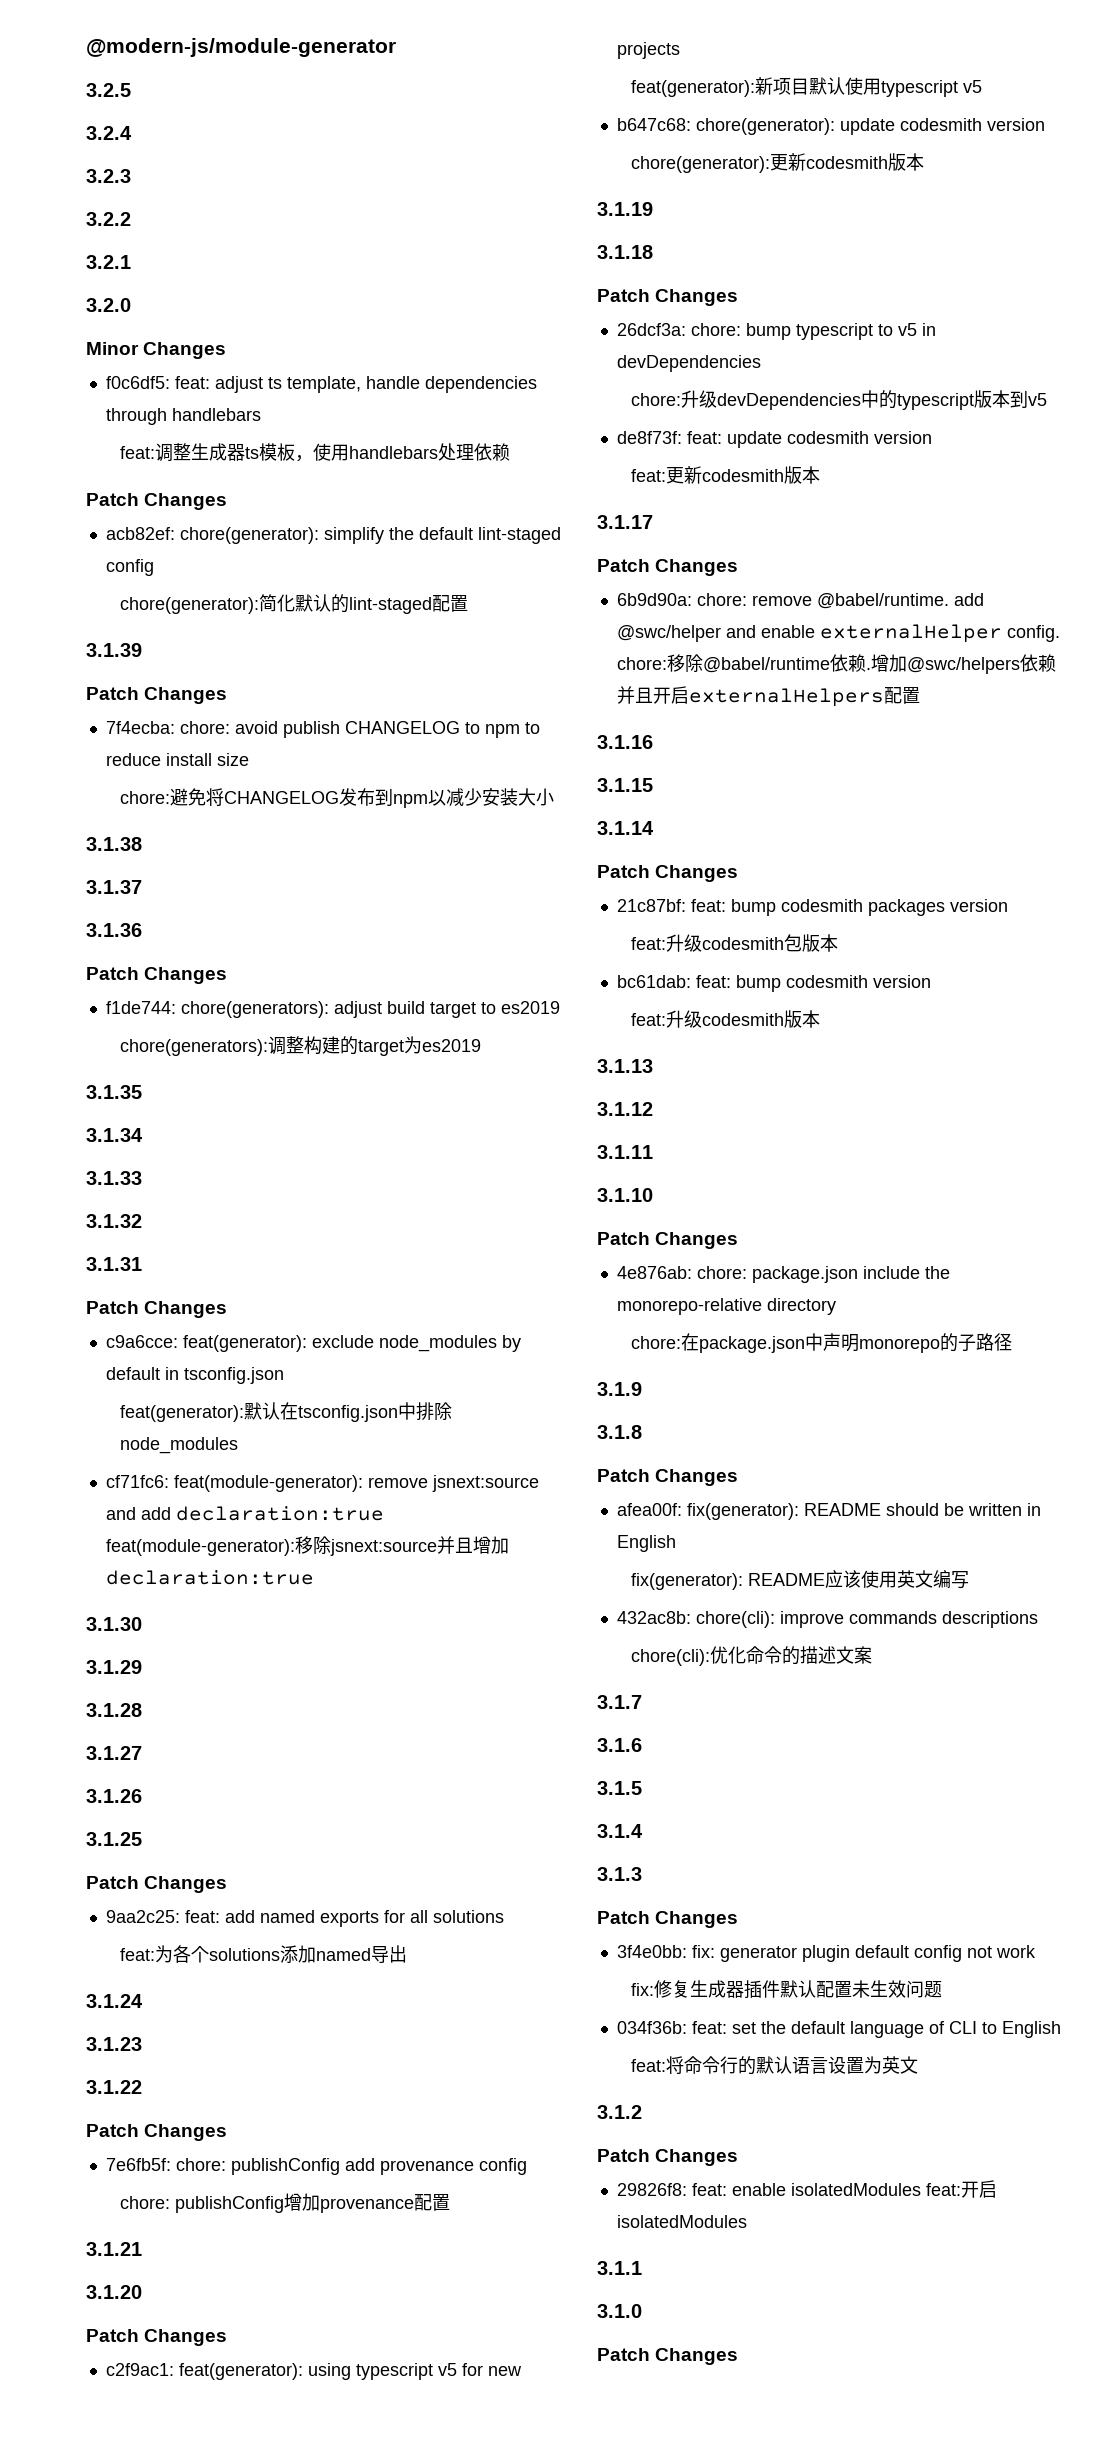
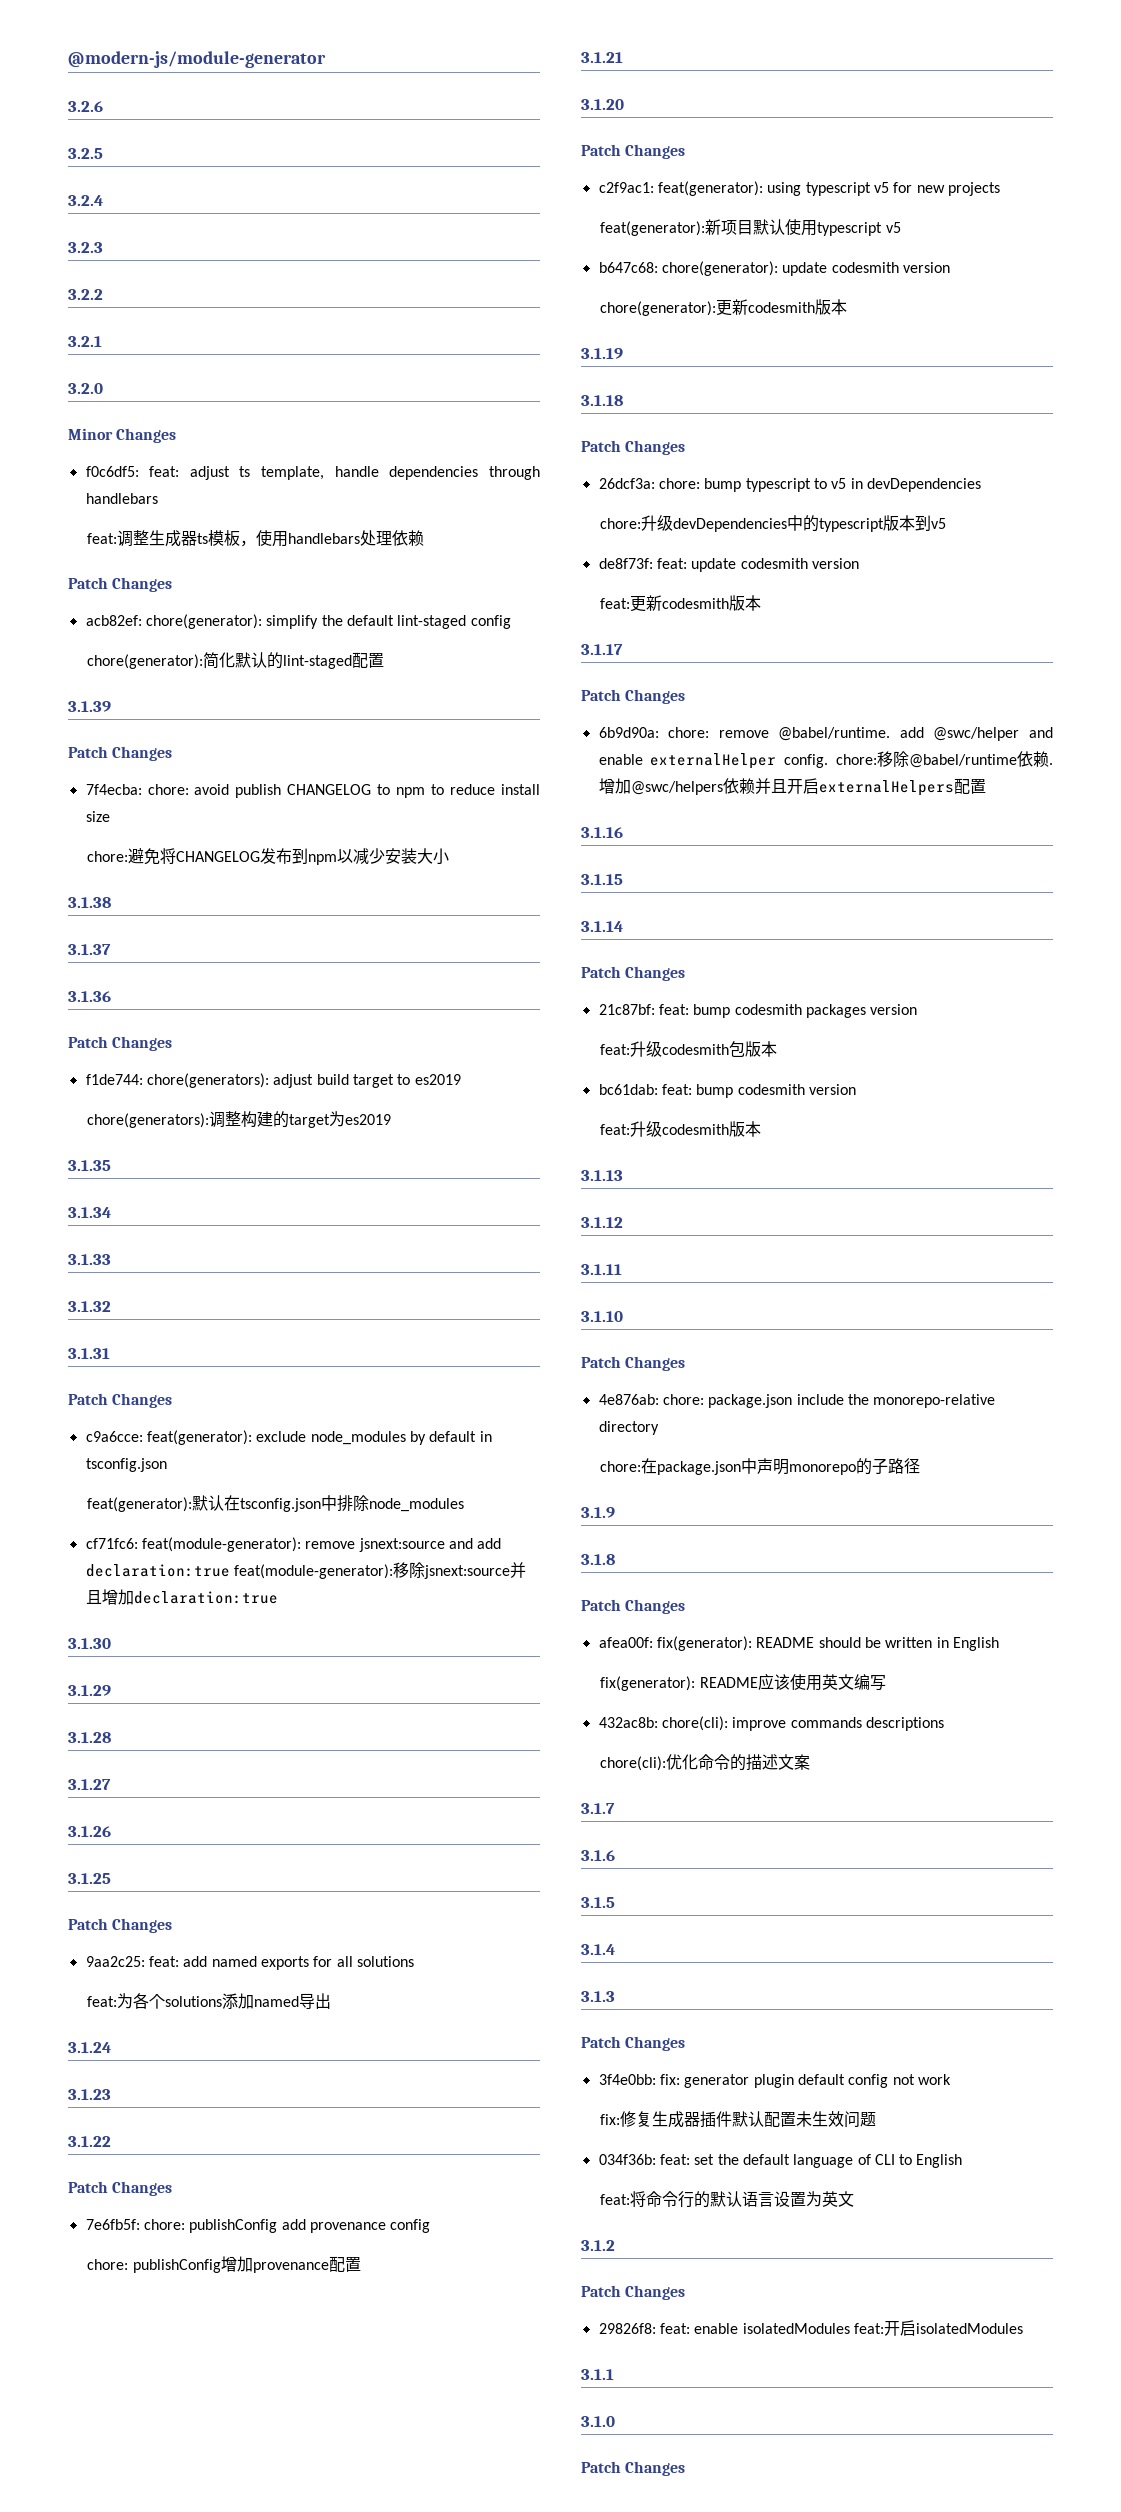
+ 3.2.6

